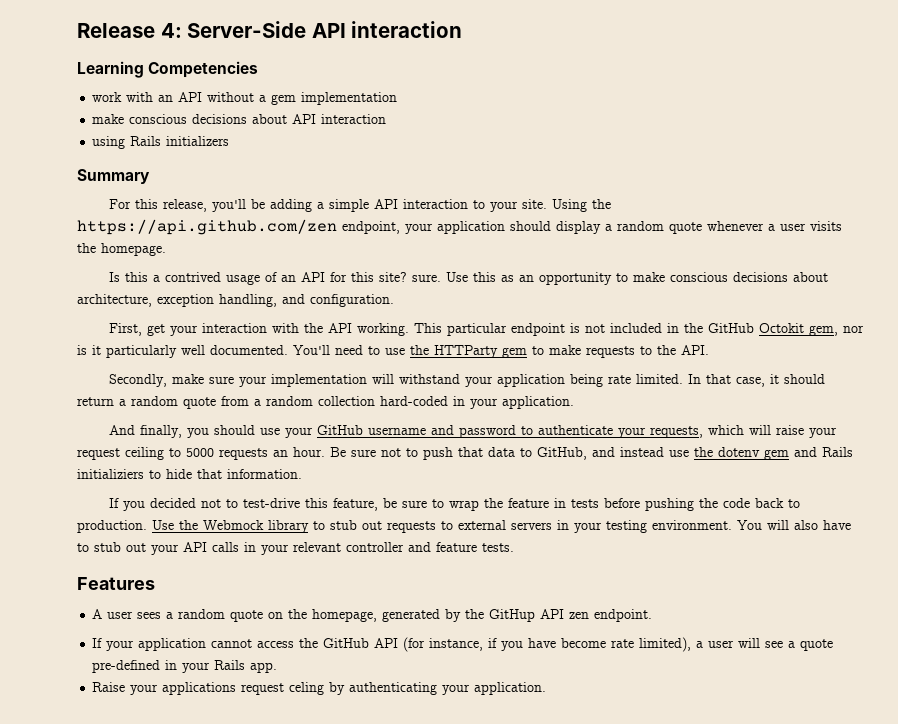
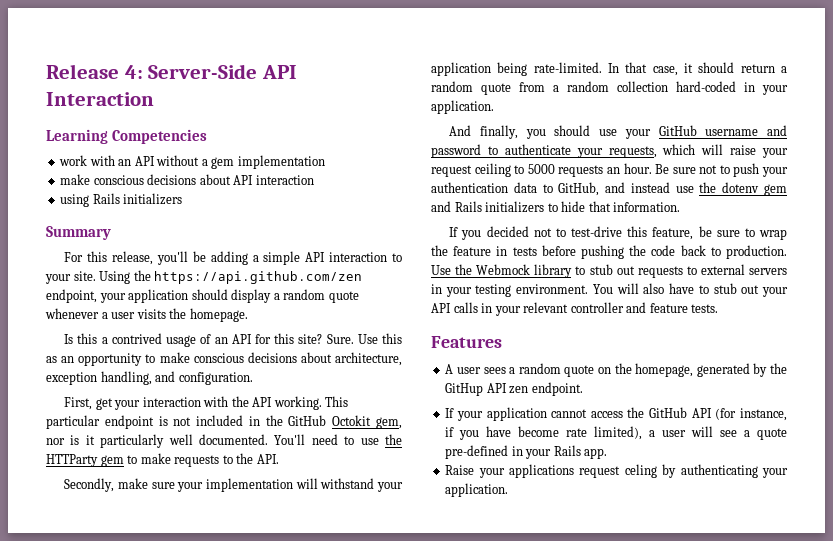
- Release 4: Server-Side API interaction
+ Release 4: Server-Side API Interaction
- Is this a contrived usage of an API for this site? sure.
+ Is this a contrived usage of an API for this site? Sure.
- Secondly, make sure your implementation will withstand your application being rate limited.
+ Secondly, make sure your implementation will withstand your application being rate-limited.
- Be sure not to push that data to GitHub, and instead use the dotenv gem and Rails initializiers to hide that information.
+ Be sure not to push your authentication data to GitHub, and instead use the dotenv gem and Rails initializers to hide that information.

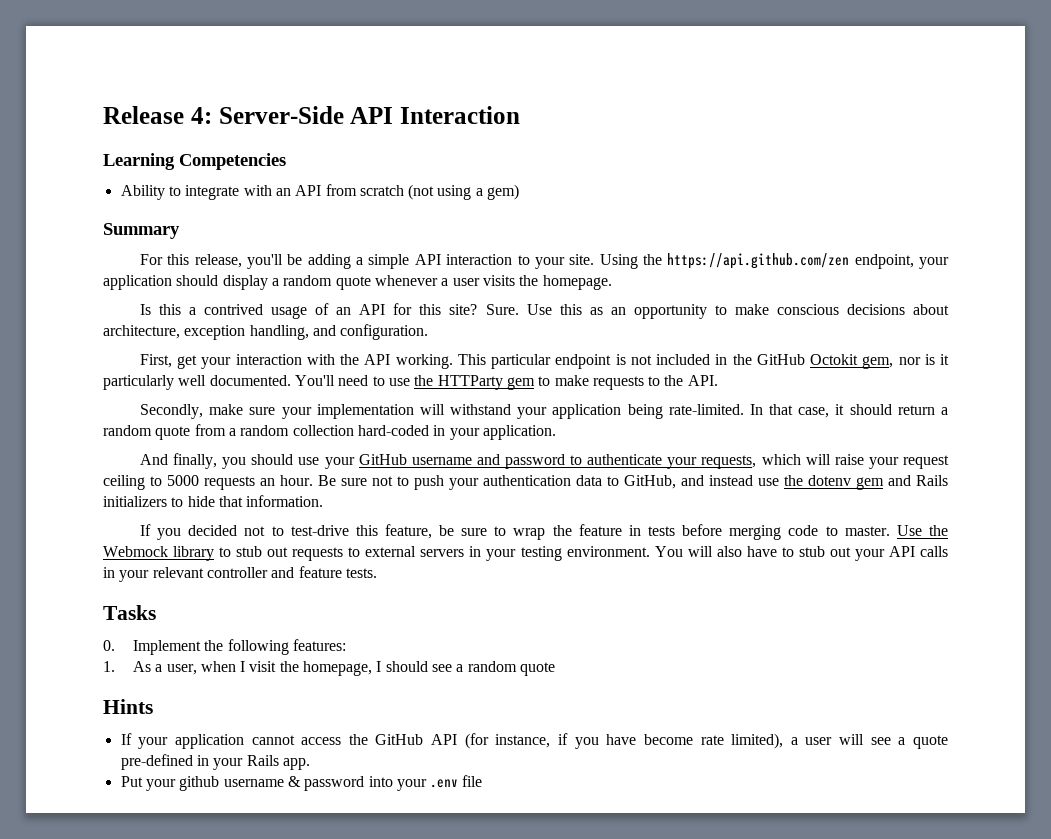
- work with an API without a gem implementation
- make conscious decisions about API interaction
- using Rails initializers
+ Ability to integrate with an API from scratch (not using a gem)
- If you decided not to test-drive this feature, be sure to wrap the feature in tests before pushing the code back to production.
+ If you decided not to test-drive this feature, be sure to wrap the feature in tests before merging code to master.
- Features
- A user sees a random quote on the homepage, generated by the GitHup API zen endpoint.
+ Tasks
+ 0. Implement the following features:
+ 1. As a user, when I visit the homepage, I should see a random quote
+ Hints
- Raise your applications request celing by authenticating your application.
+ Put your github username & password into your .env file

